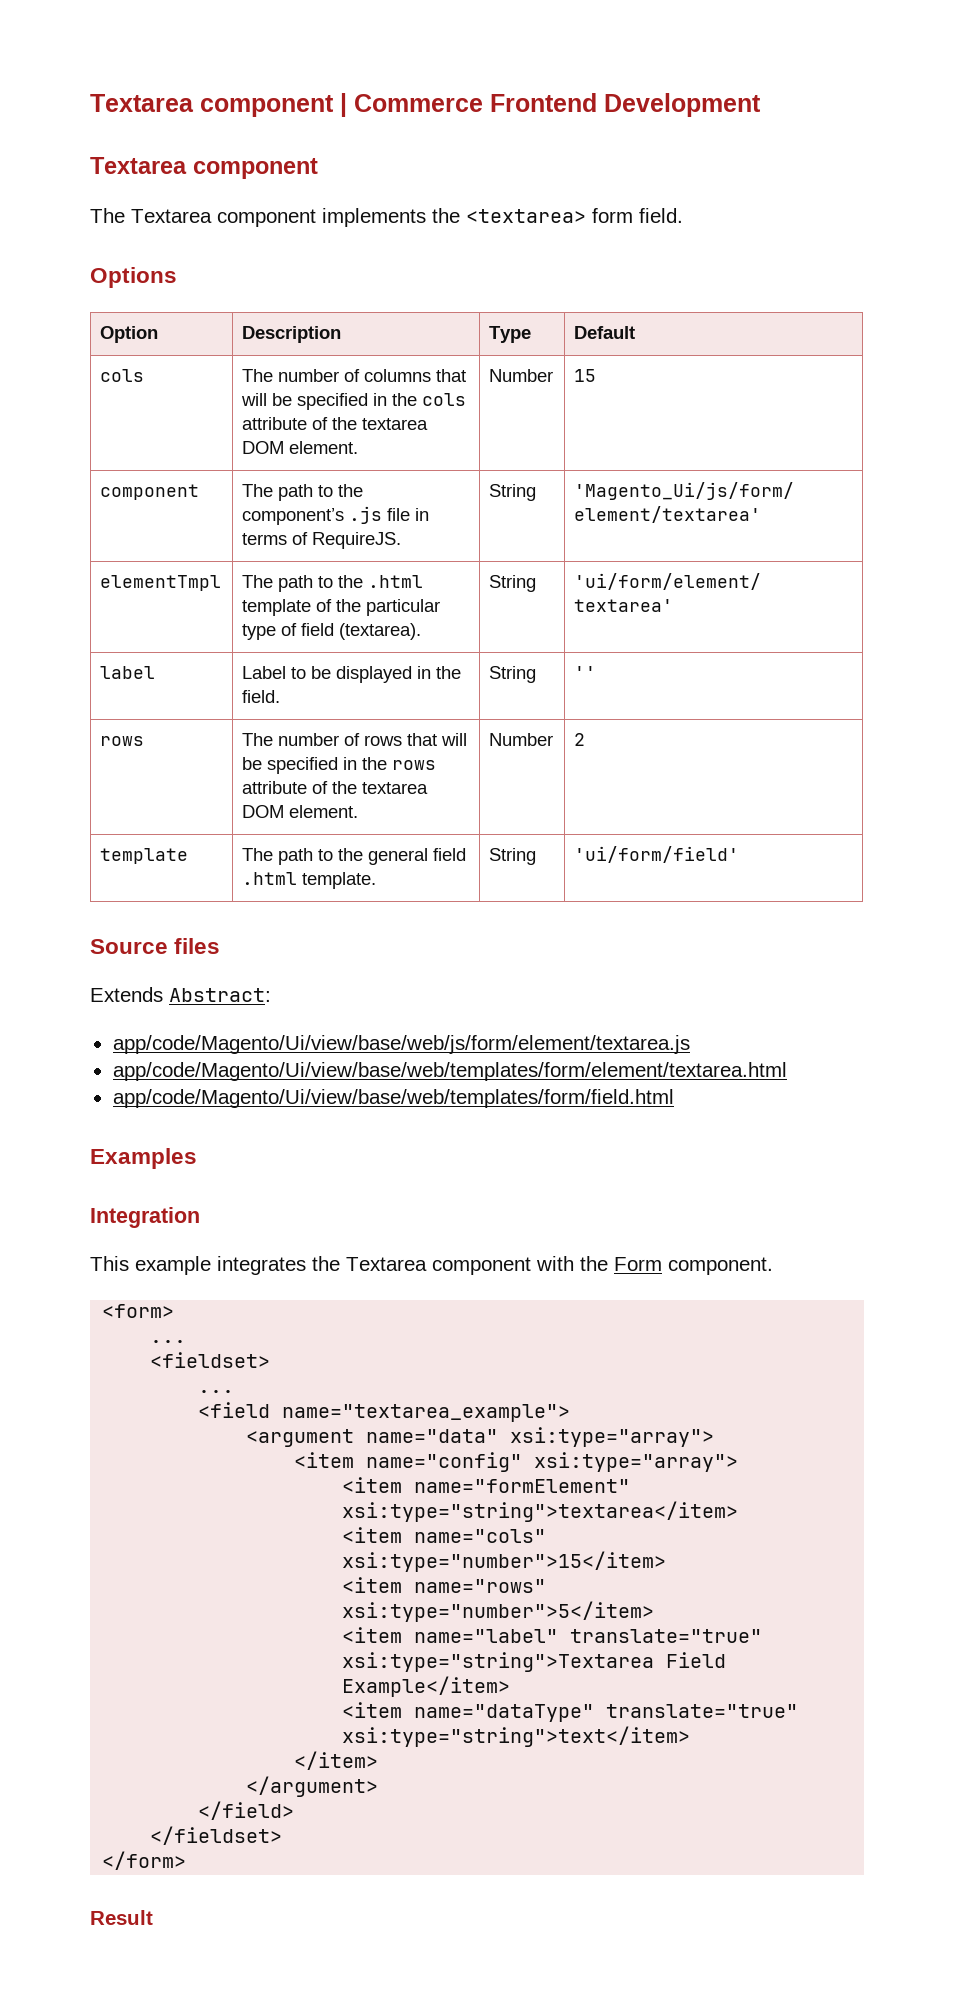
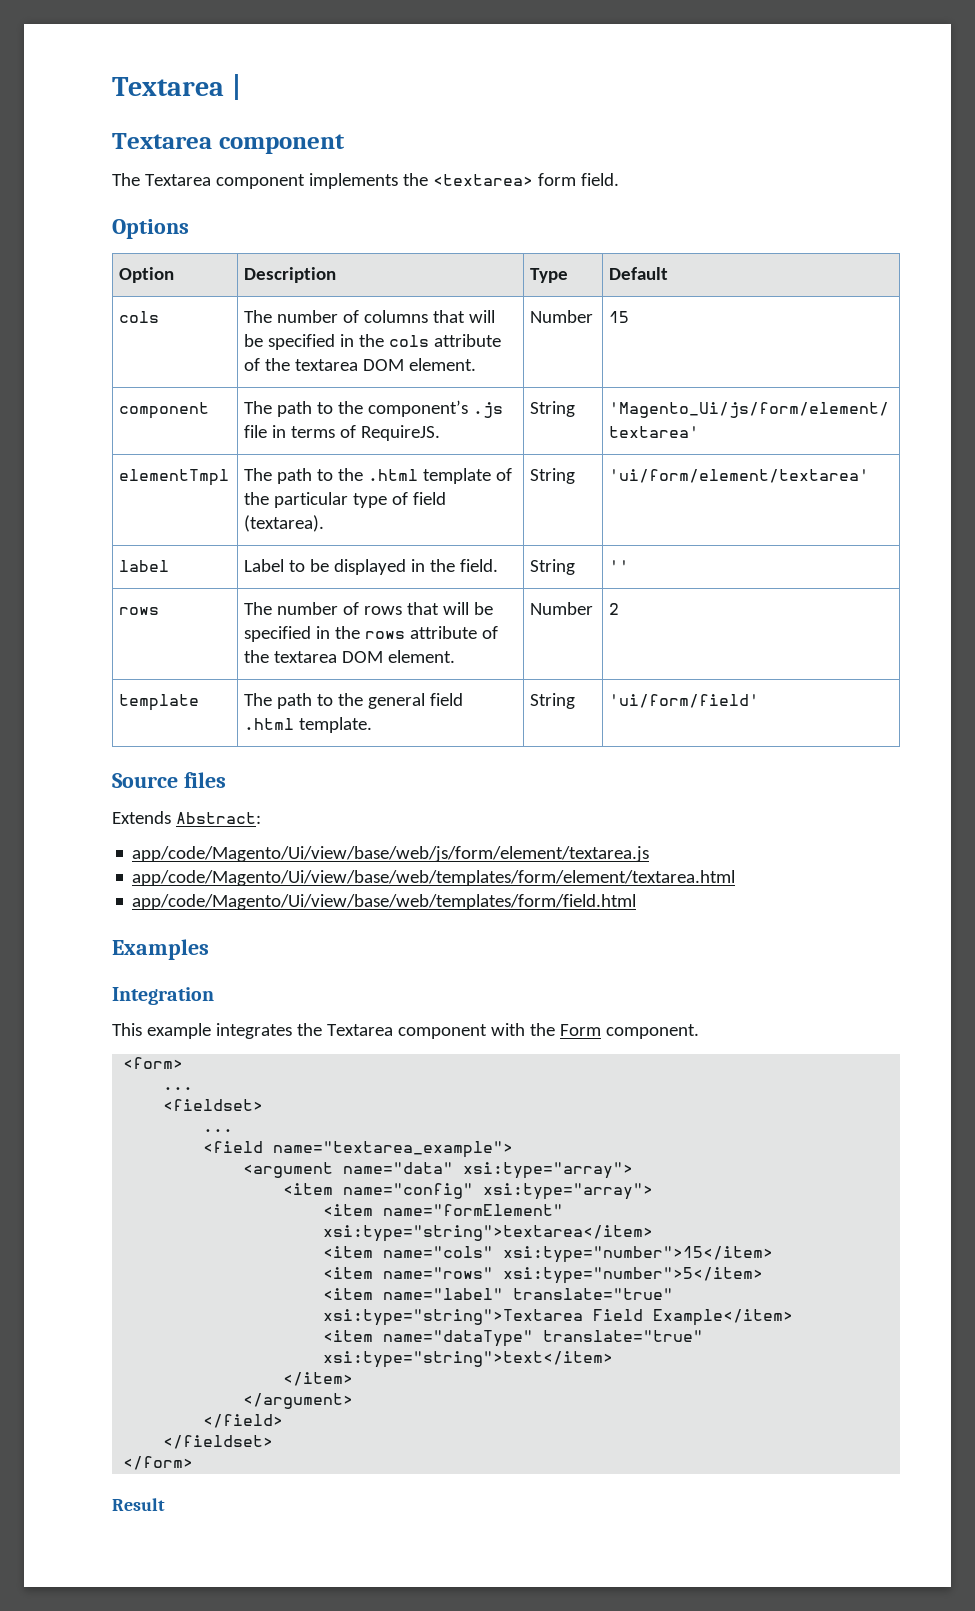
- Textarea component | Commerce Frontend Development
+ Textarea |

